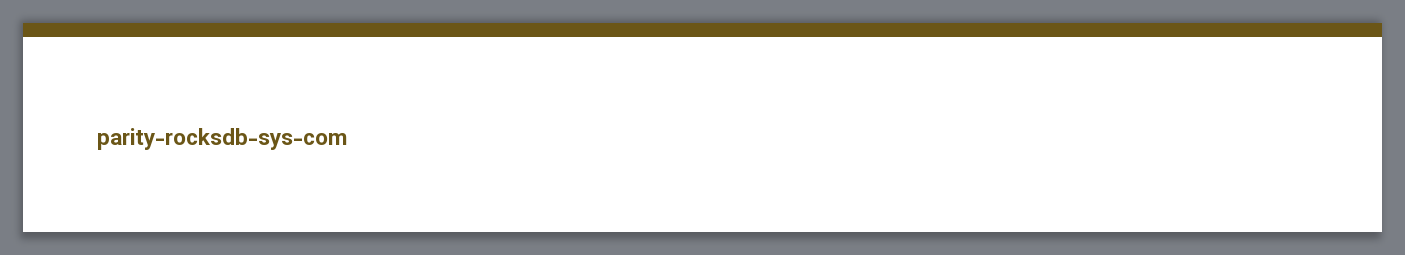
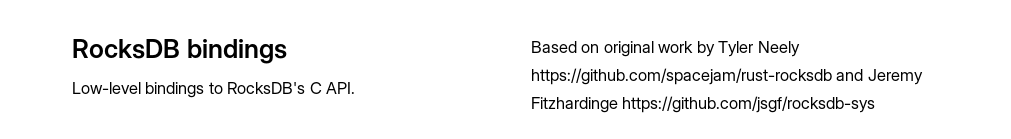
- parity-rocksdb-sys-com
+ RocksDB bindings
+ Low-level bindings to RocksDB's C API.
+ Based on original work by Tyler Neely https://github.com/spacejam/rust-rocksdb and Jeremy Fitzhardinge https://github.com/jsgf/rocksdb-sys

